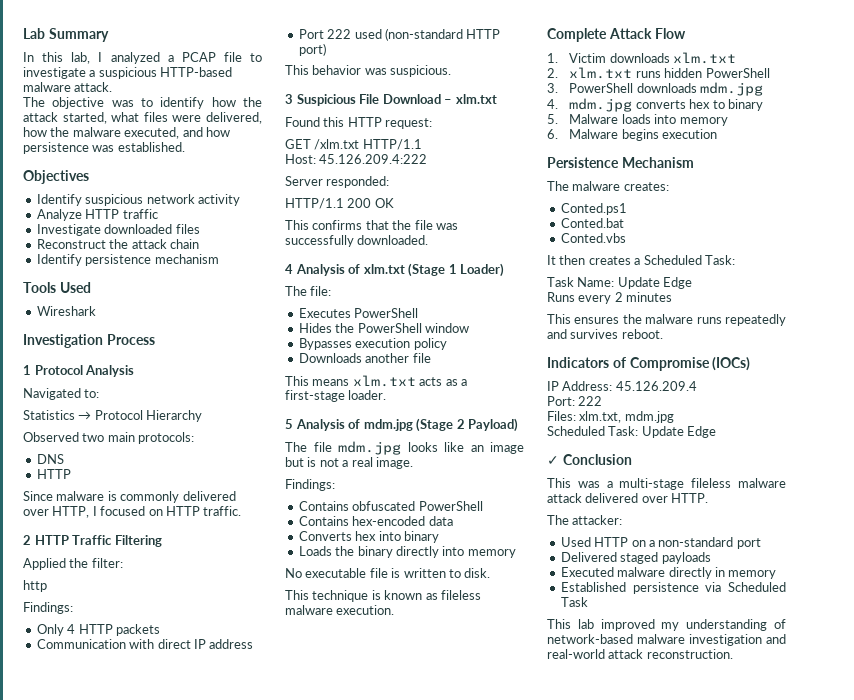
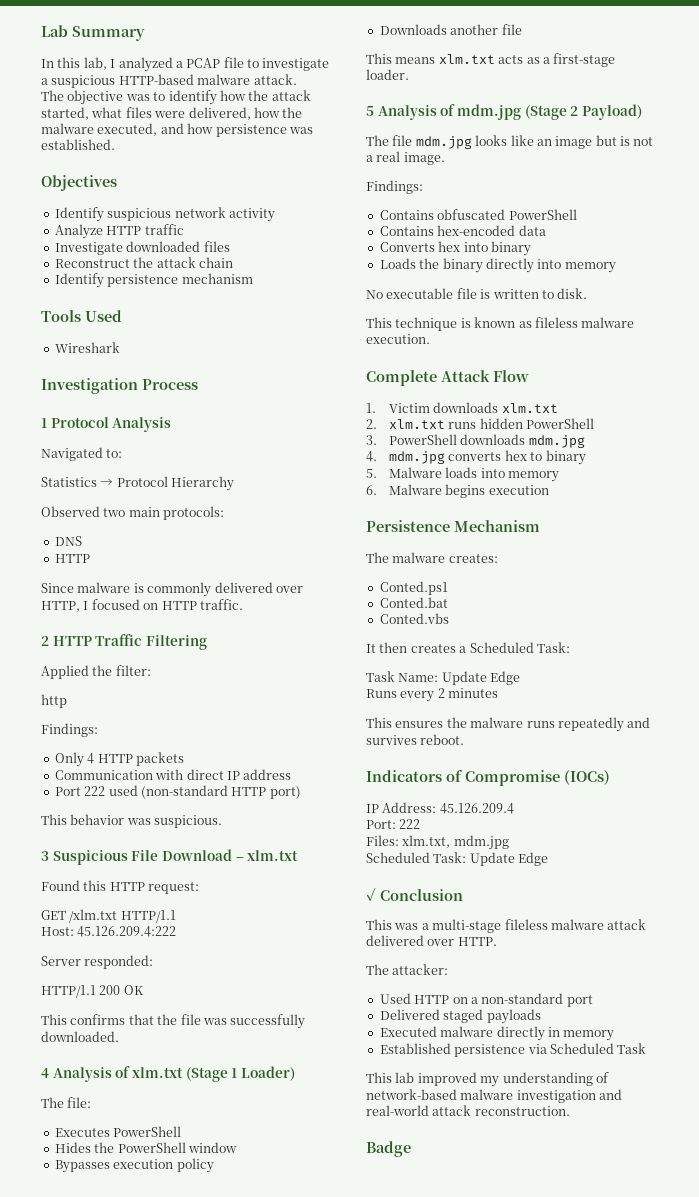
+ Badge

